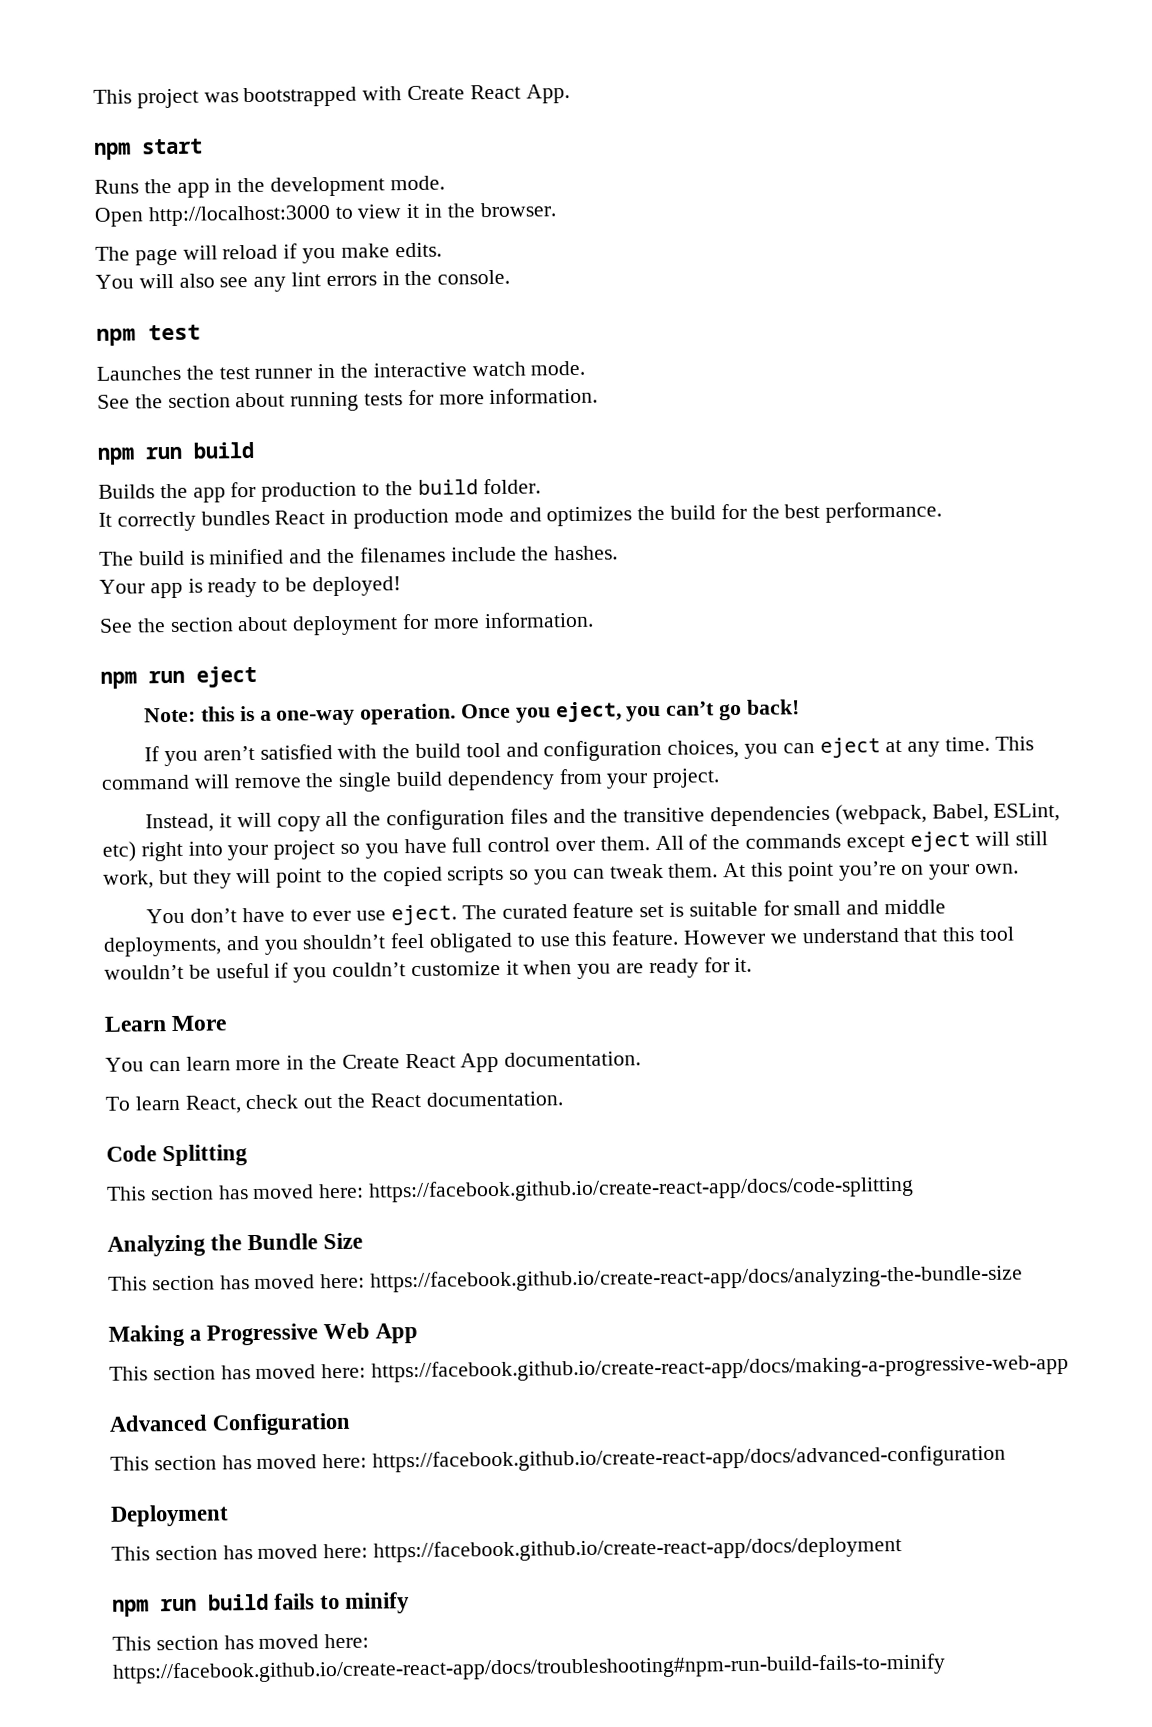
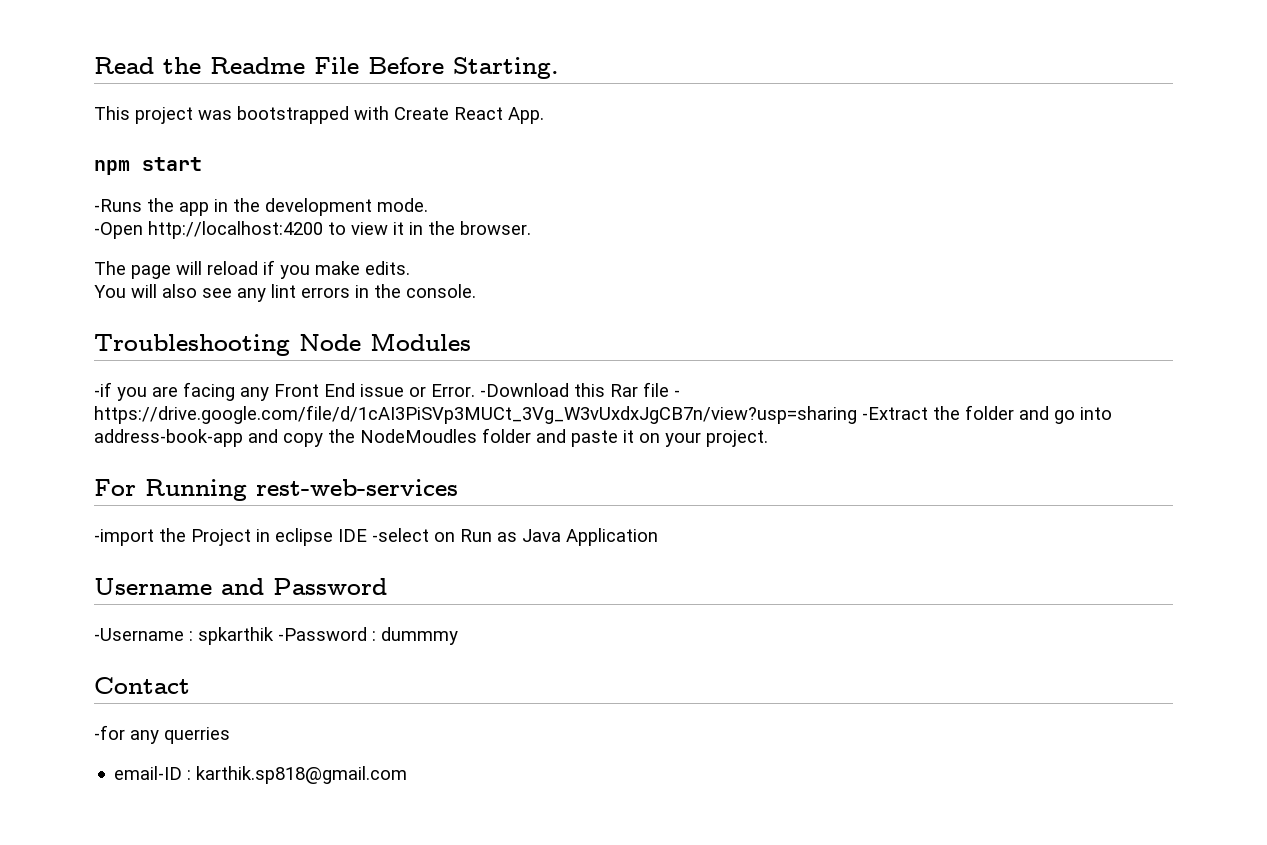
+ Read the Readme File Before Starting.
- Runs the app in the development mode.
+ -Runs the app in the development mode.
- Open http://localhost:3000 to view it in the browser.
+ -Open http://localhost:4200 to view it in the browser.
- npm test
- Launches the test runner in the interactive watch mode.
- See the section about running tests for more information.
- npm run build
- Builds the app for production to the build folder.
- It correctly bundles React in production mode and optimizes the build for the best performance.
- The build is minified and the filenames include the hashes.
- Your app is ready to be deployed!
- See the section about deployment for more information.
- npm run eject
- Note: this is a one-way operation. Once you eject, you can’t go back!
- If you aren’t satisfied with the build tool and configuration choices, you can eject at any time. This command will remove the single build dependency from your project.
- Instead, it will copy all the configuration files and the transitive dependencies (webpack, Babel, ESLint, etc) right into your project so you have full control over them. All of the commands except eject will still work, but they will point to the copied scripts so you can tweak them. At this point you’re on your own.
- You don’t have to ever use eject. The curated feature set is suitable for small and middle deployments, and you shouldn’t feel obligated to use this feature. However we understand that this tool wouldn’t be useful if you couldn’t customize it when you are ready for it.
- Learn More
- You can learn more in the Create React App documentation.
- To learn React, check out the React documentation.
- Code Splitting
- This section has moved here: https://facebook.github.io/create-react-app/docs/code-splitting
- Analyzing the Bundle Size
- This section has moved here: https://facebook.github.io/create-react-app/docs/analyzing-the-bundle-size
- Making a Progressive Web App
- This section has moved here: https://facebook.github.io/create-react-app/docs/making-a-progressive-web-app
- Advanced Configuration
- This section has moved here: https://facebook.github.io/create-react-app/docs/advanced-configuration
- Deployment
- This section has moved here: https://facebook.github.io/create-react-app/docs/deployment
- npm run build fails to minify
- This section has moved here: https://facebook.github.io/create-react-app/docs/troubleshooting#npm-run-build-fails-to-minify
+ Troubleshooting Node Modules
+ -if you are facing any Front End issue or Error. -Download this Rar file - https://drive.google.com/file/d/1cAI3PiSVp3MUCt_3Vg_W3vUxdxJgCB7n/view?usp=sharing -Extract the folder and go into address-book-app and copy the NodeMoudles folder and paste it on your project.
+ For Running rest-web-services
+ -import the Project in eclipse IDE -select on Run as Java Application
+ Username and Password
+ -Username : spkarthik -Password : dummmy
+ Contact
+ -for any querries
+ email-ID : karthik.sp818@gmail.com

